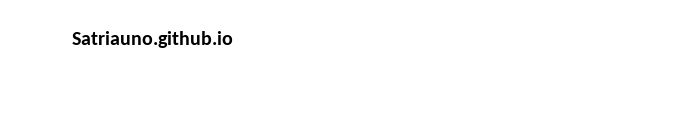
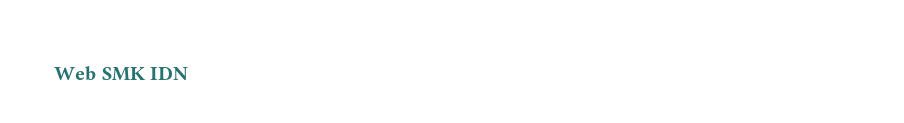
- Satriauno.github.io
+ Web SMK IDN

